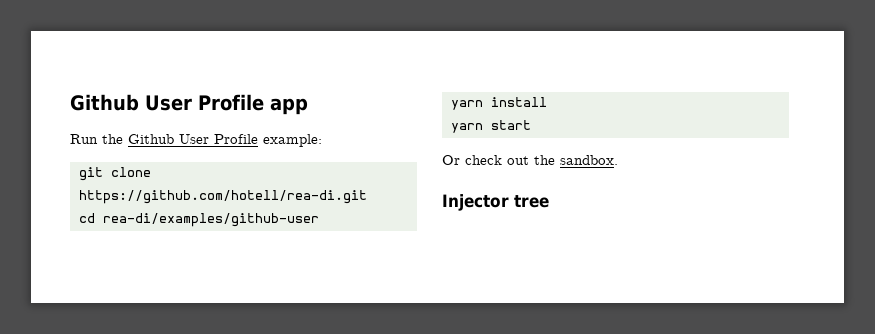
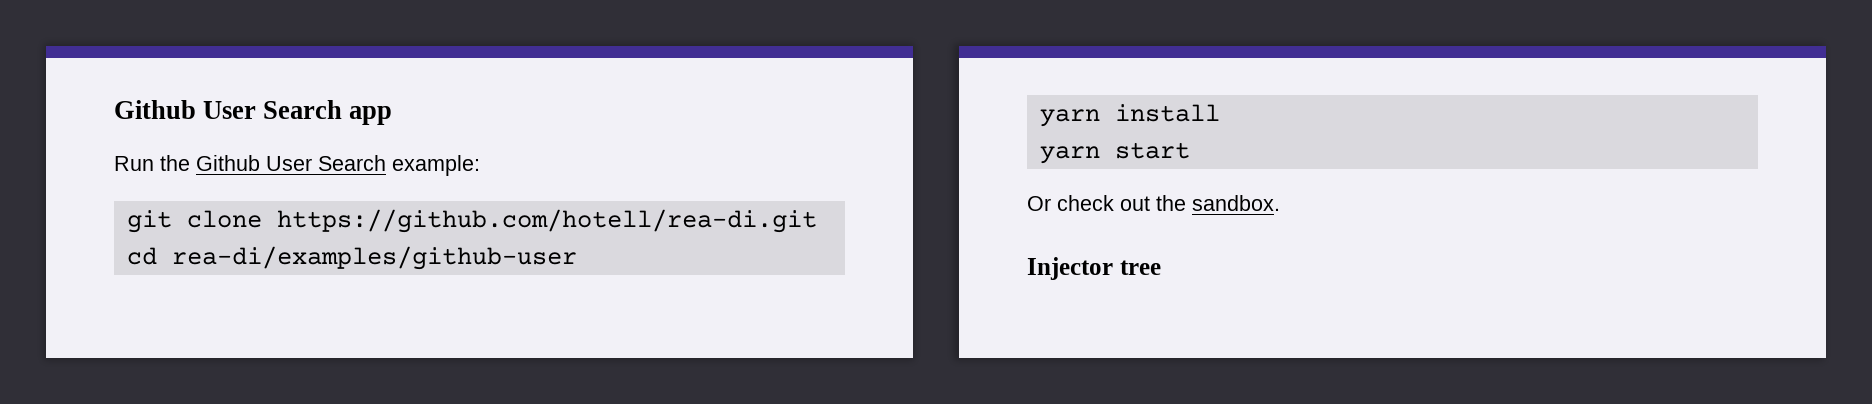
- Github User Profile app
+ Github User Search app
- Run the Github User Profile example:
+ Run the Github User Search example:

